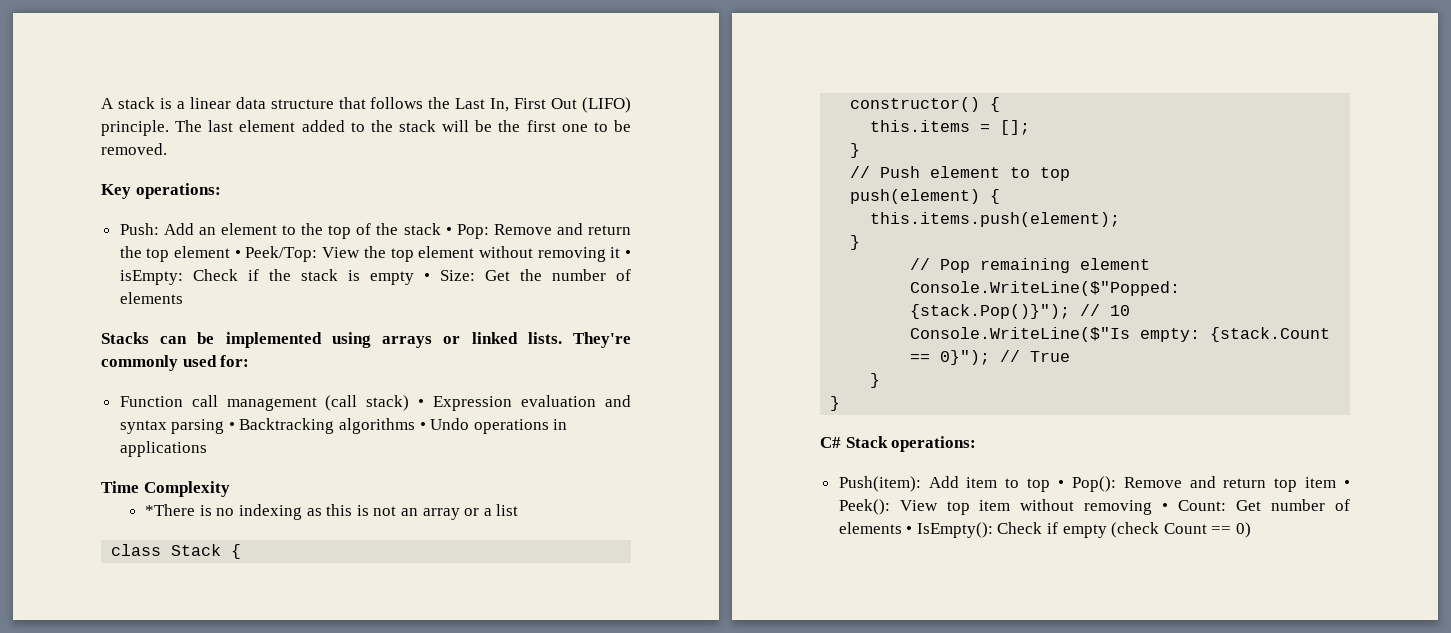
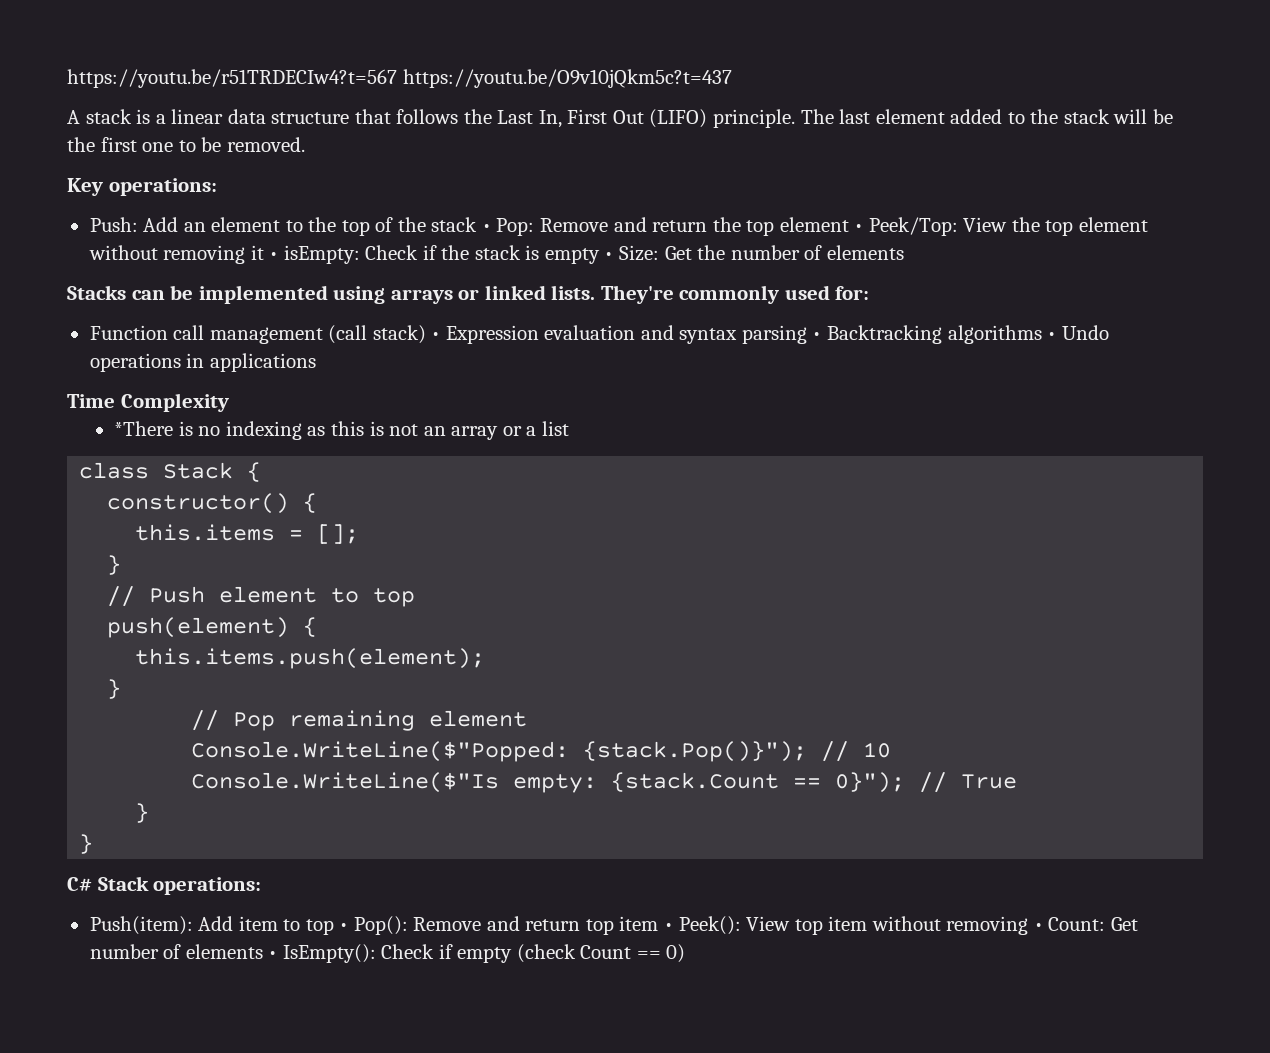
+ https://youtu.be/r51TRDECIw4?t=567 https://youtu.be/O9v10jQkm5c?t=437

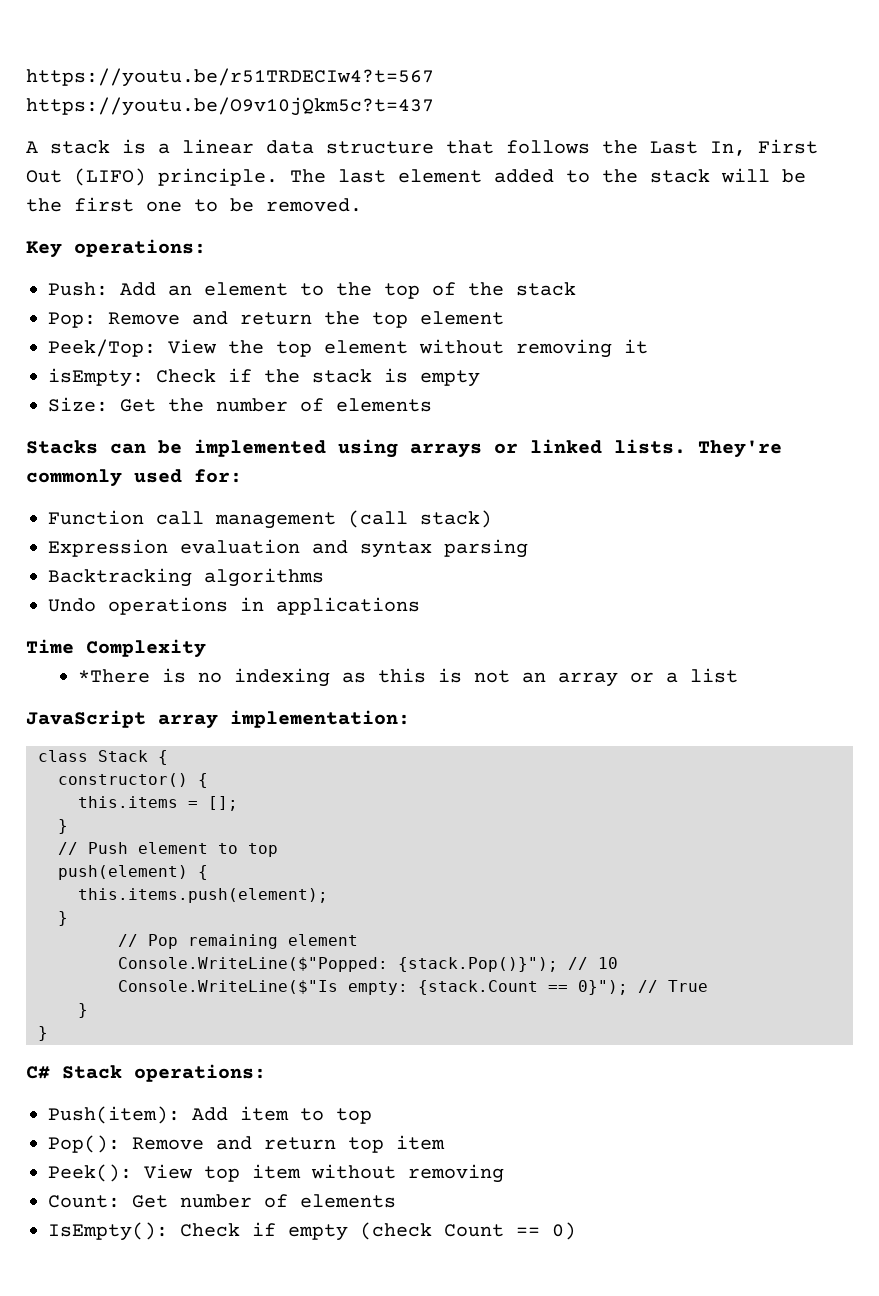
- Push: Add an element to the top of the stack • Pop: Remove and return the top element • Peek/Top: View the top element without removing it • isEmpty: Check if the stack is empty • Size: Get the number of elements
+ Push: Add an element to the top of the stack
+ Pop: Remove and return the top element
+ Peek/Top: View the top element without removing it
+ isEmpty: Check if the stack is empty
+ Size: Get the number of elements
- Function call management (call stack) • Expression evaluation and syntax parsing • Backtracking algorithms • Undo operations in applications
+ Function call management (call stack)
+ Expression evaluation and syntax parsing
+ Backtracking algorithms
+ Undo operations in applications
+ JavaScript array implementation:
- Push(item): Add item to top • Pop(): Remove and return top item • Peek(): View top item without removing • Count: Get number of elements • IsEmpty(): Check if empty (check Count == 0)
+ Push(item): Add item to top
+ Pop(): Remove and return top item
+ Peek(): View top item without removing
+ Count: Get number of elements
+ IsEmpty(): Check if empty (check Count == 0)

